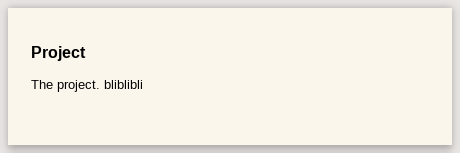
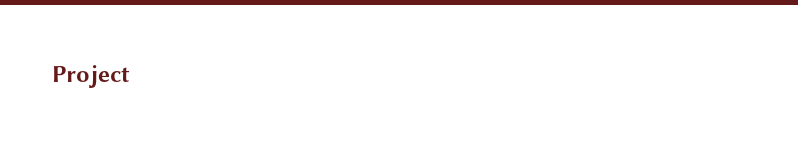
- The project. bliblibli

